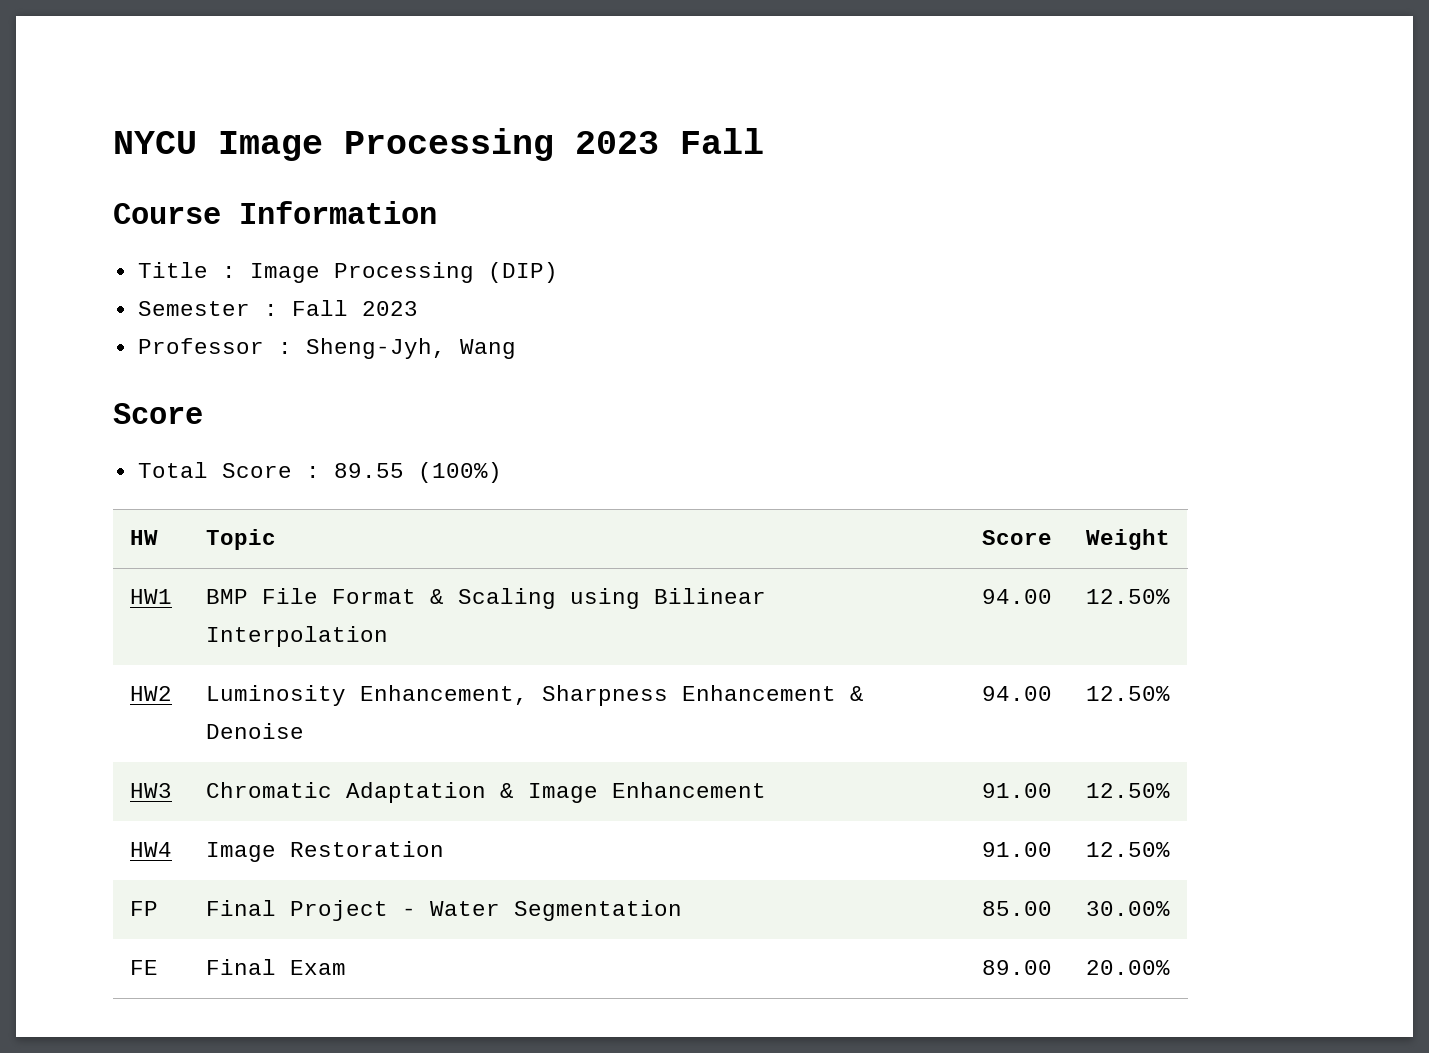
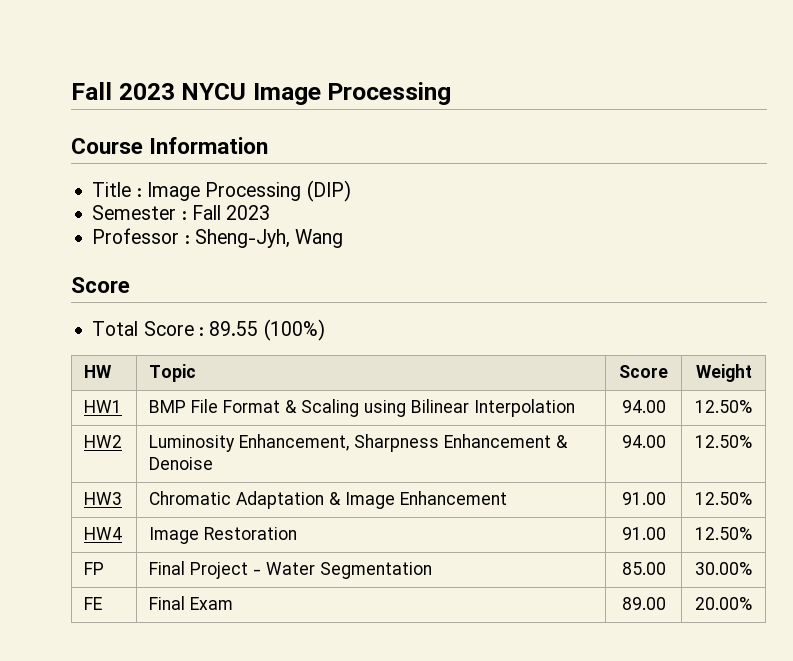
- NYCU Image Processing 2023 Fall
+ Fall 2023 NYCU Image Processing

